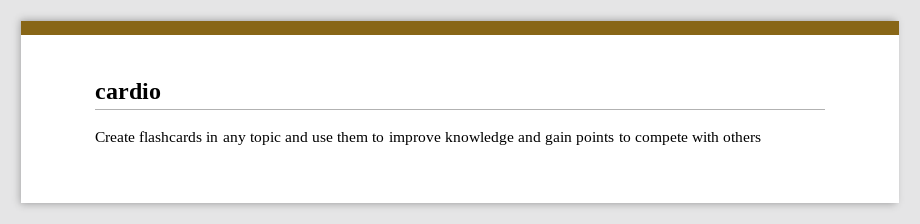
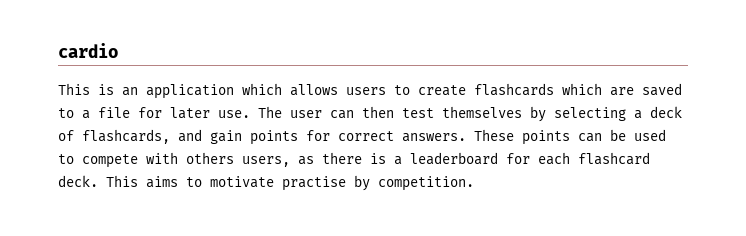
- Create flashcards in any topic and use them to improve knowledge and gain points to compete with others
+ This is an application which allows users to create flashcards which are saved to a file for later use. The user can then test themselves by selecting a deck of flashcards, and gain points for correct answers. These points can be used to compete with others users, as there is a leaderboard for each flashcard deck. This aims to motivate practise by competition.

